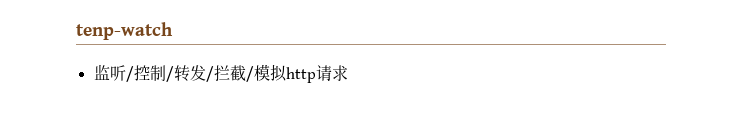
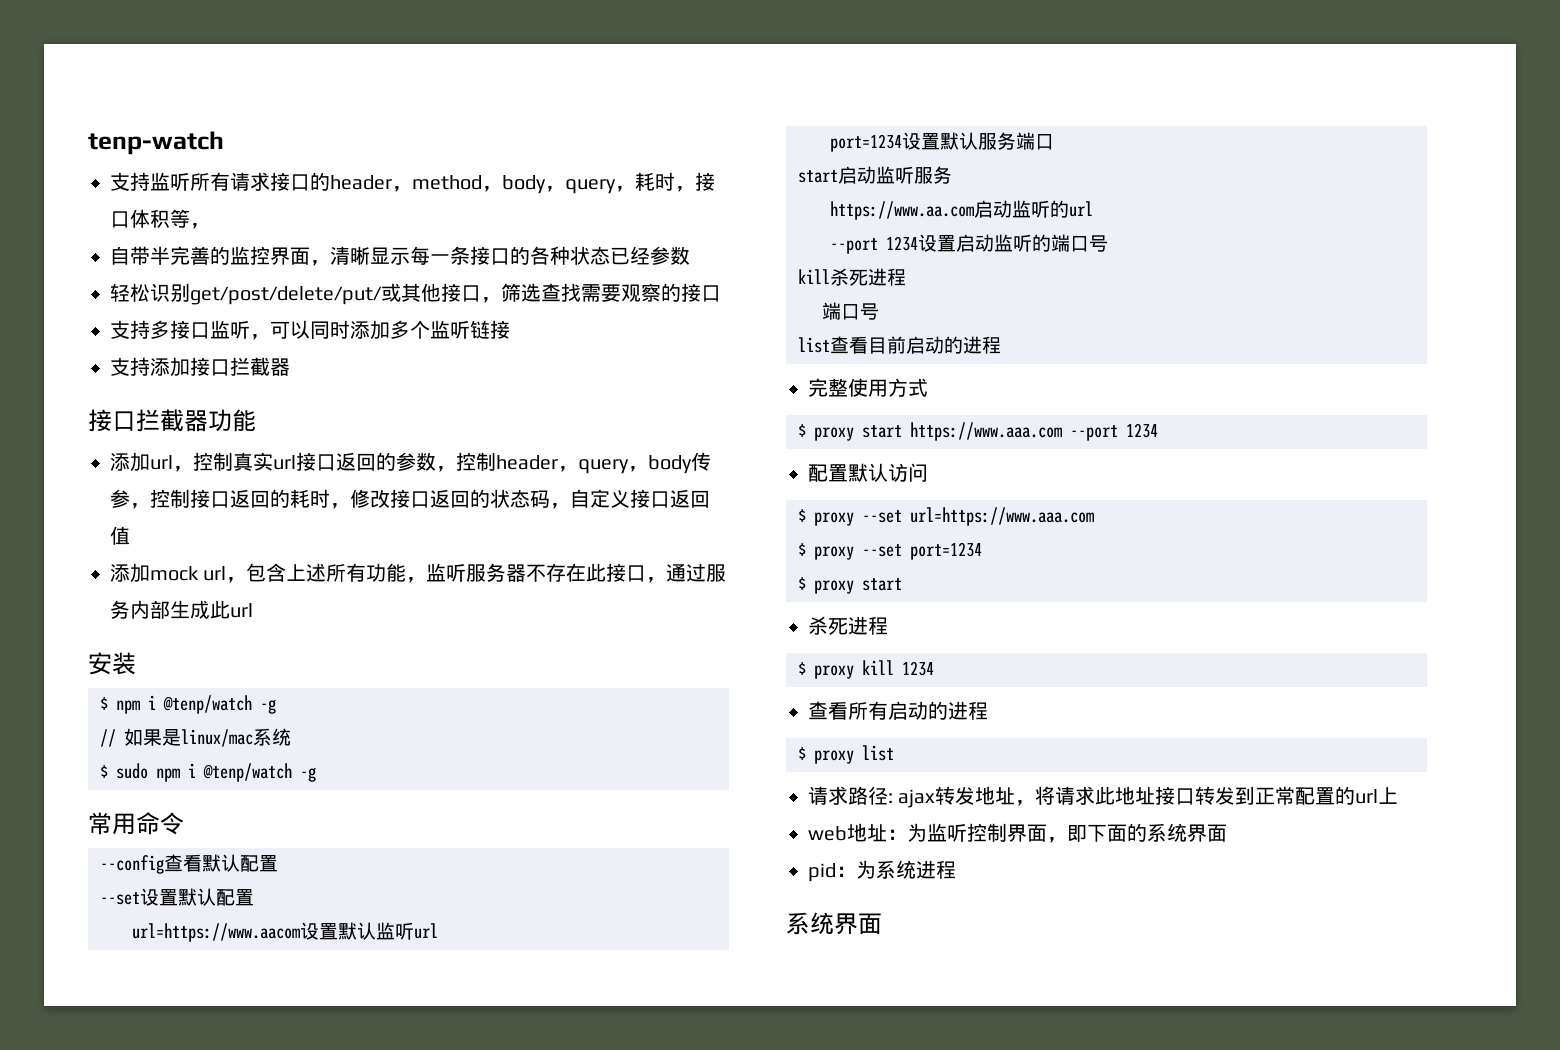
- 监听/控制/转发/拦截/模拟http请求
+ 支持监听所有请求接口的header，method，body，query，耗时，接口体积等，
+ 自带半完善的监控界面，清晰显示每一条接口的各种状态已经参数
+ 轻松识别get/post/delete/put/或其他接口，筛选查找需要观察的接口
+ 支持多接口监听，可以同时添加多个监听链接
+ 支持添加接口拦截器
+ 接口拦截器功能
+ 添加url，控制真实url接口返回的参数，控制header，query，body传参，控制接口返回的耗时，修改接口返回的状态码，自定义接口返回值
+ 添加mock url，包含上述所有功能，监听服务器不存在此接口，通过服务内部生成此url
+ 安装
+ $ npm i @tenp/watch -g
+ // 如果是linux/mac系统
+ $ sudo npm i @tenp/watch -g
+ 常用命令
+ --config查看默认配置
+ --set设置默认配置
+ url=https://www.aacom设置默认监听url
+ port=1234设置默认服务端口
+ start启动监听服务
+ https://www.aa.com启动监听的url
+ --port 1234设置启动监听的端口号
+ kill杀死进程
+ 端口号
+ list查看目前启动的进程
+ 完整使用方式
+ $ proxy start https://www.aaa.com --port 1234
+ 配置默认访问
+ $ proxy --set url=https://www.aaa.com
+ $ proxy --set port=1234
+ $ proxy start
+ 杀死进程
+ $ proxy kill 1234
+ 查看所有启动的进程
+ $ proxy list
+ 请求路径: ajax转发地址，将请求此地址接口转发到正常配置的url上
+ web地址：为监听控制界面，即下面的系统界面
+ pid：为系统进程
+ 系统界面

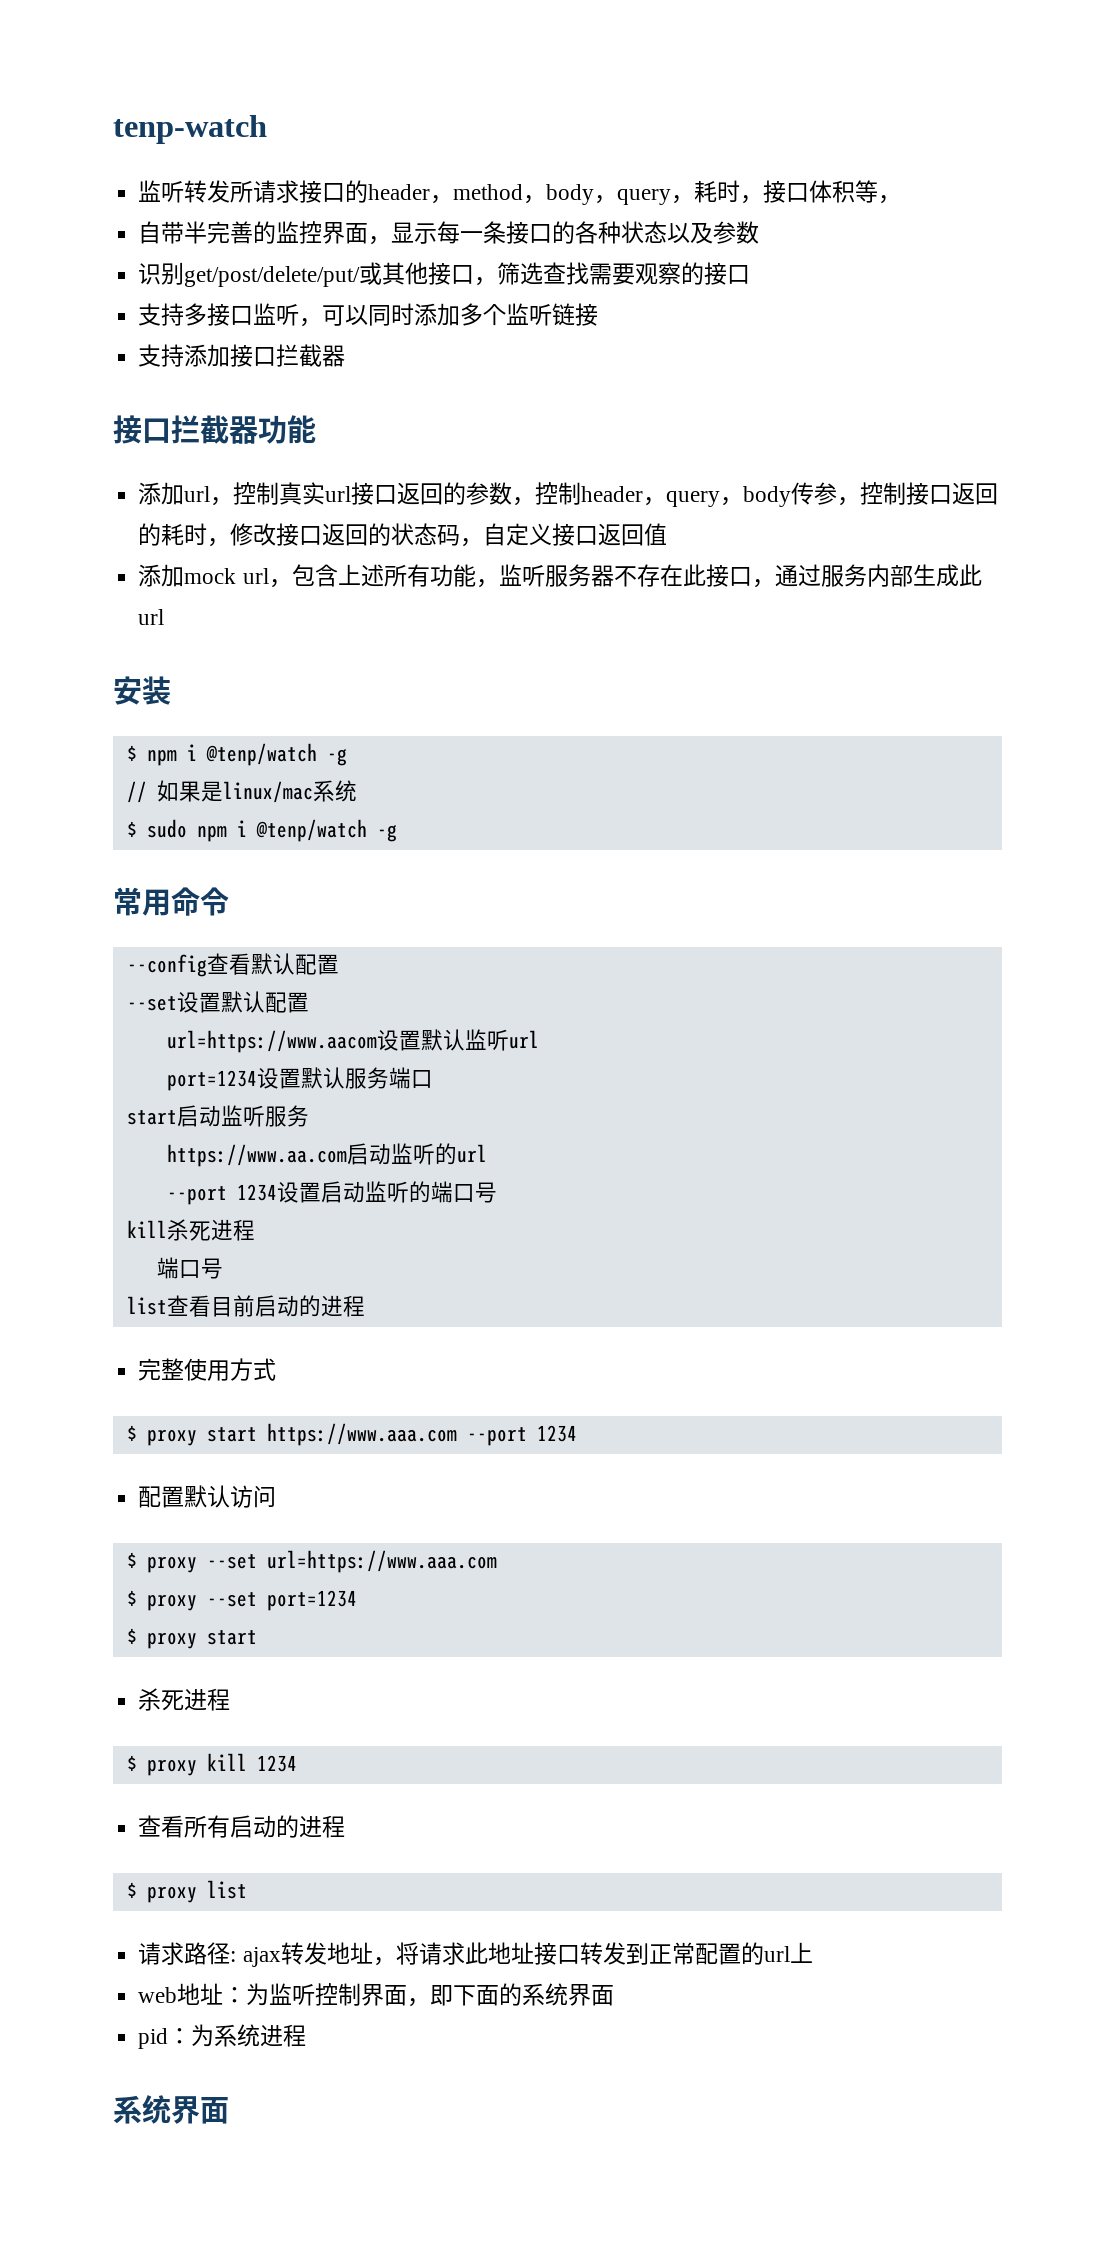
- 支持监听所有请求接口的header，method，body，query，耗时，接口体积等，
+ 监听转发所请求接口的header，method，body，query，耗时，接口体积等，
- 自带半完善的监控界面，清晰显示每一条接口的各种状态已经参数
+ 自带半完善的监控界面，显示每一条接口的各种状态以及参数
- 轻松识别get/post/delete/put/或其他接口，筛选查找需要观察的接口
+ 识别get/post/delete/put/或其他接口，筛选查找需要观察的接口

